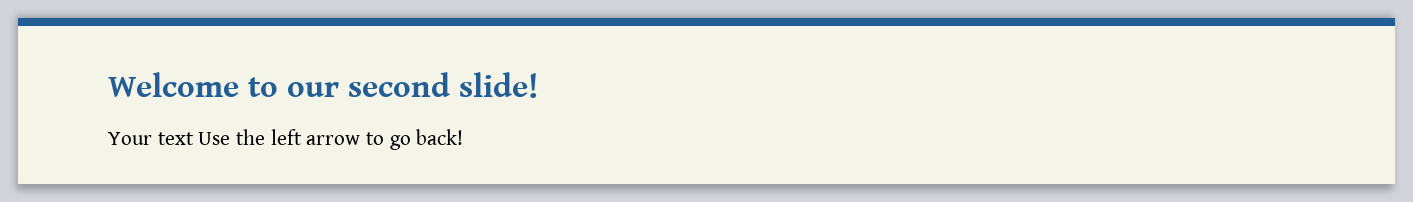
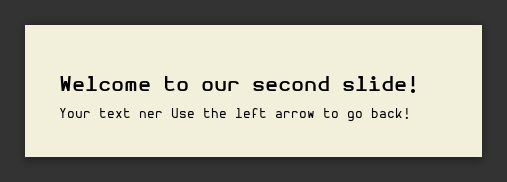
- Your text Use the left arrow to go back!
+ Your text ner Use the left arrow to go back!

